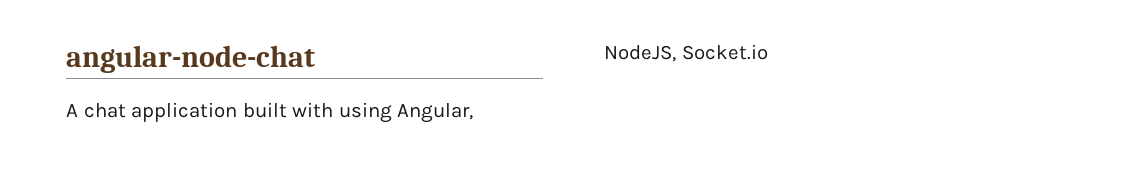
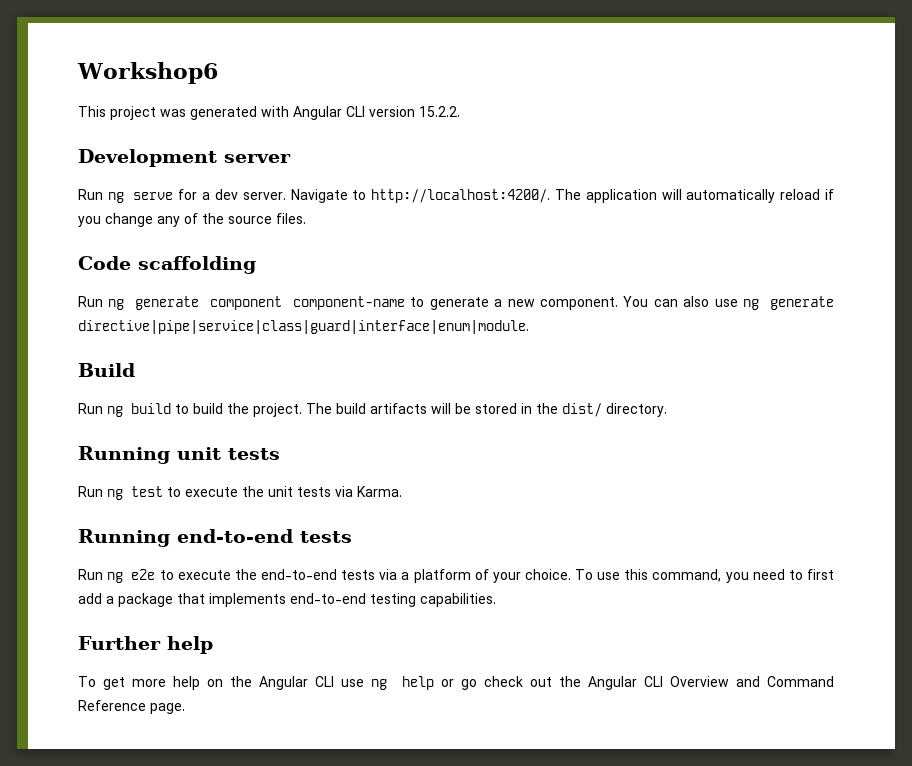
- angular-node-chat
- A chat application built with using Angular, NodeJS, Socket.io
+ Workshop6
+ This project was generated with Angular CLI version 15.2.2.
+ Development server
+ Run ng serve for a dev server. Navigate to http://localhost:4200/. The application will automatically reload if you change any of the source files.
+ Code scaffolding
+ Run ng generate component component-name to generate a new component. You can also use ng generate directive|pipe|service|class|guard|interface|enum|module.
+ Build
+ Run ng build to build the project. The build artifacts will be stored in the dist/ directory.
+ Running unit tests
+ Run ng test to execute the unit tests via Karma.
+ Running end-to-end tests
+ Run ng e2e to execute the end-to-end tests via a platform of your choice. To use this command, you need to first add a package that implements end-to-end testing capabilities.
+ Further help
+ To get more help on the Angular CLI use ng help or go check out the Angular CLI Overview and Command Reference page.

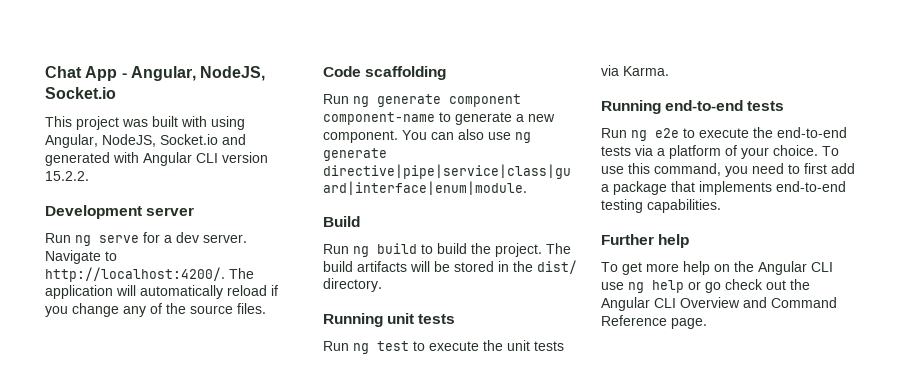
- Workshop6
- This project was generated with Angular CLI version 15.2.2.
+ Chat App - Angular, NodeJS, Socket.io
+ This project was built with using Angular, NodeJS, Socket.io and generated with Angular CLI version 15.2.2.

